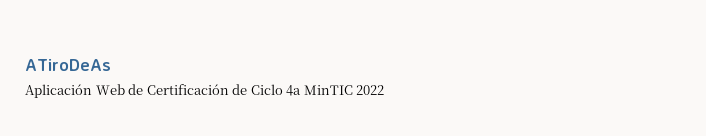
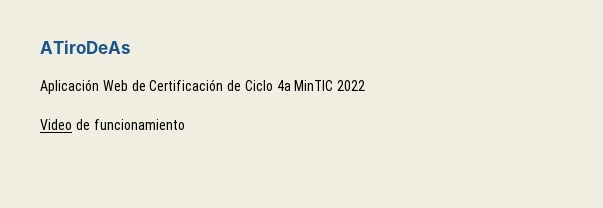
+ Video de funcionamiento

